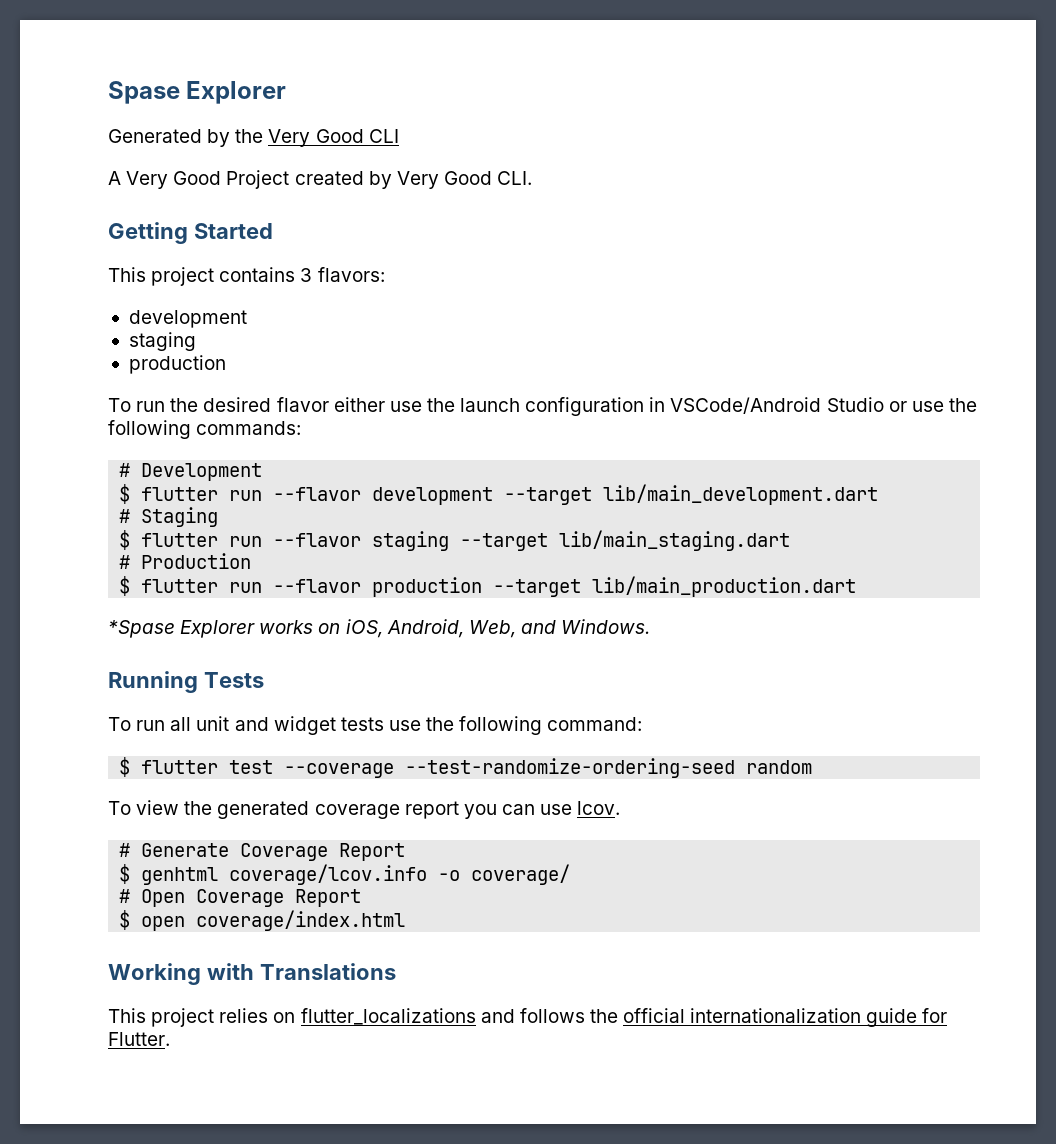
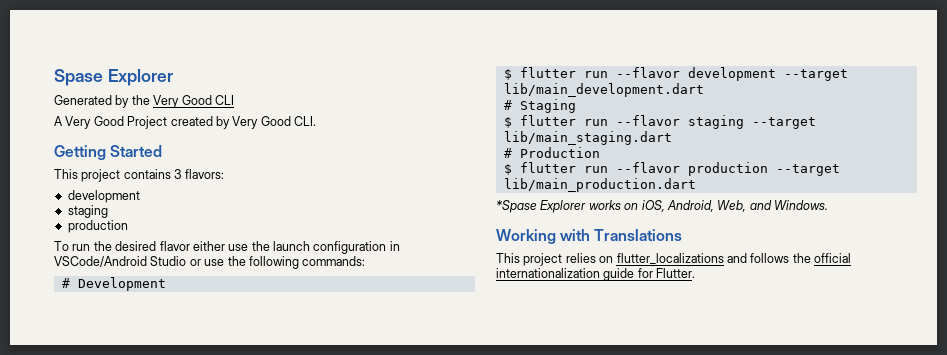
- Running Tests
- To run all unit and widget tests use the following command:
- $ flutter test --coverage --test-randomize-ordering-seed random
- To view the generated coverage report you can use lcov.
- # Generate Coverage Report
- $ genhtml coverage/lcov.info -o coverage/
- # Open Coverage Report
- $ open coverage/index.html

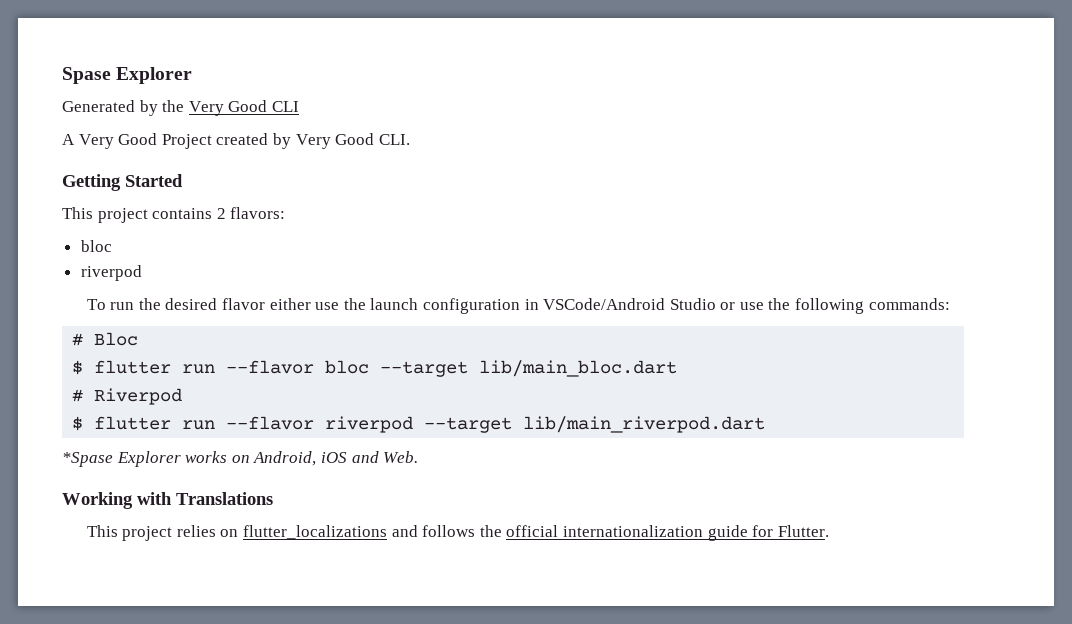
- This project contains 3 flavors:
- development
- staging
- production
+ This project contains 2 flavors:
+ bloc
+ riverpod
- # Development
- $ flutter run --flavor development --target lib/main_development.dart
- # Staging
- $ flutter run --flavor staging --target lib/main_staging.dart
- # Production
- $ flutter run --flavor production --target lib/main_production.dart
+ # Bloc
+ $ flutter run --flavor bloc --target lib/main_bloc.dart
+ # Riverpod
+ $ flutter run --flavor riverpod --target lib/main_riverpod.dart
- *Spase Explorer works on iOS, Android, Web, and Windows.
+ *Spase Explorer works on Android, iOS and Web.

